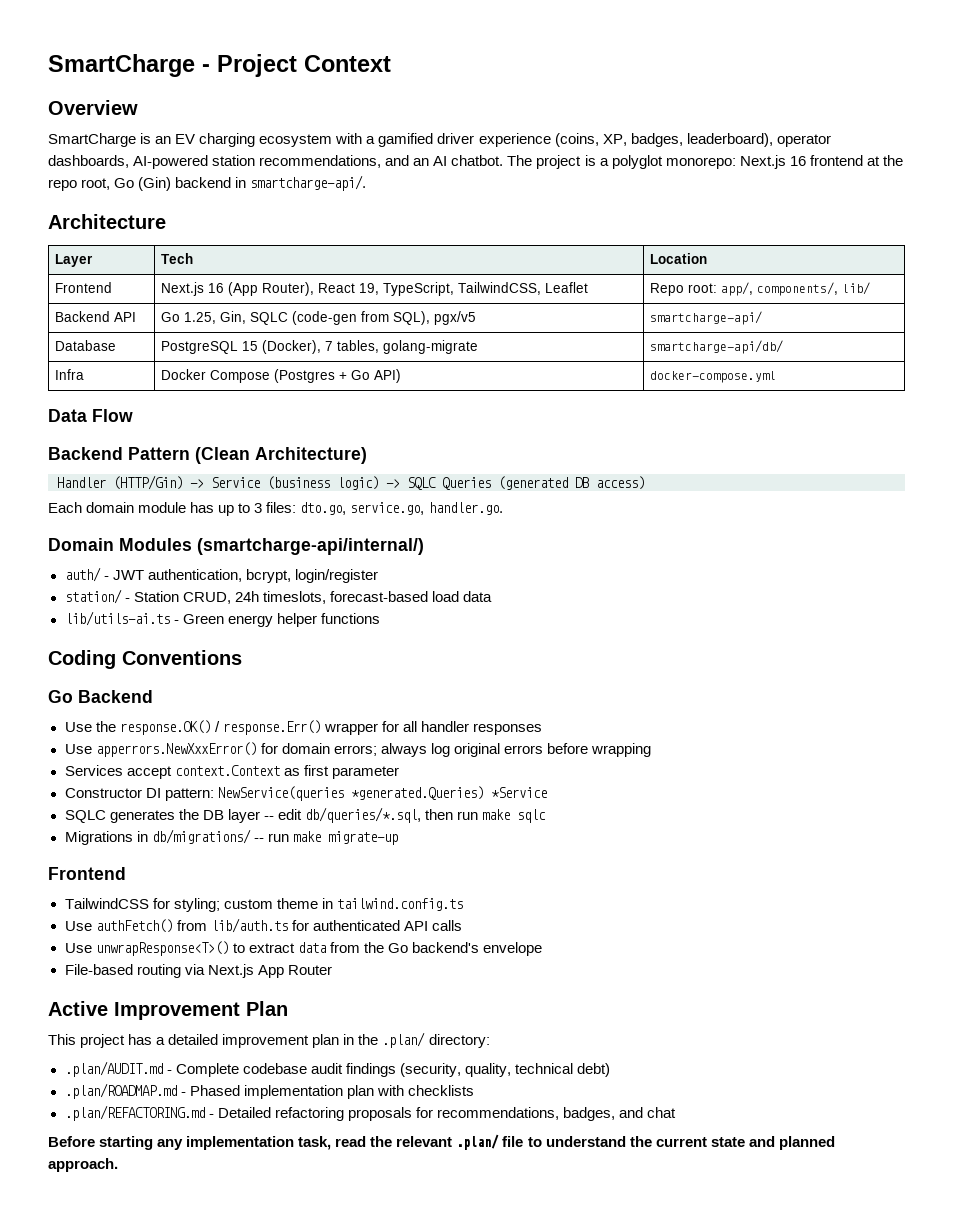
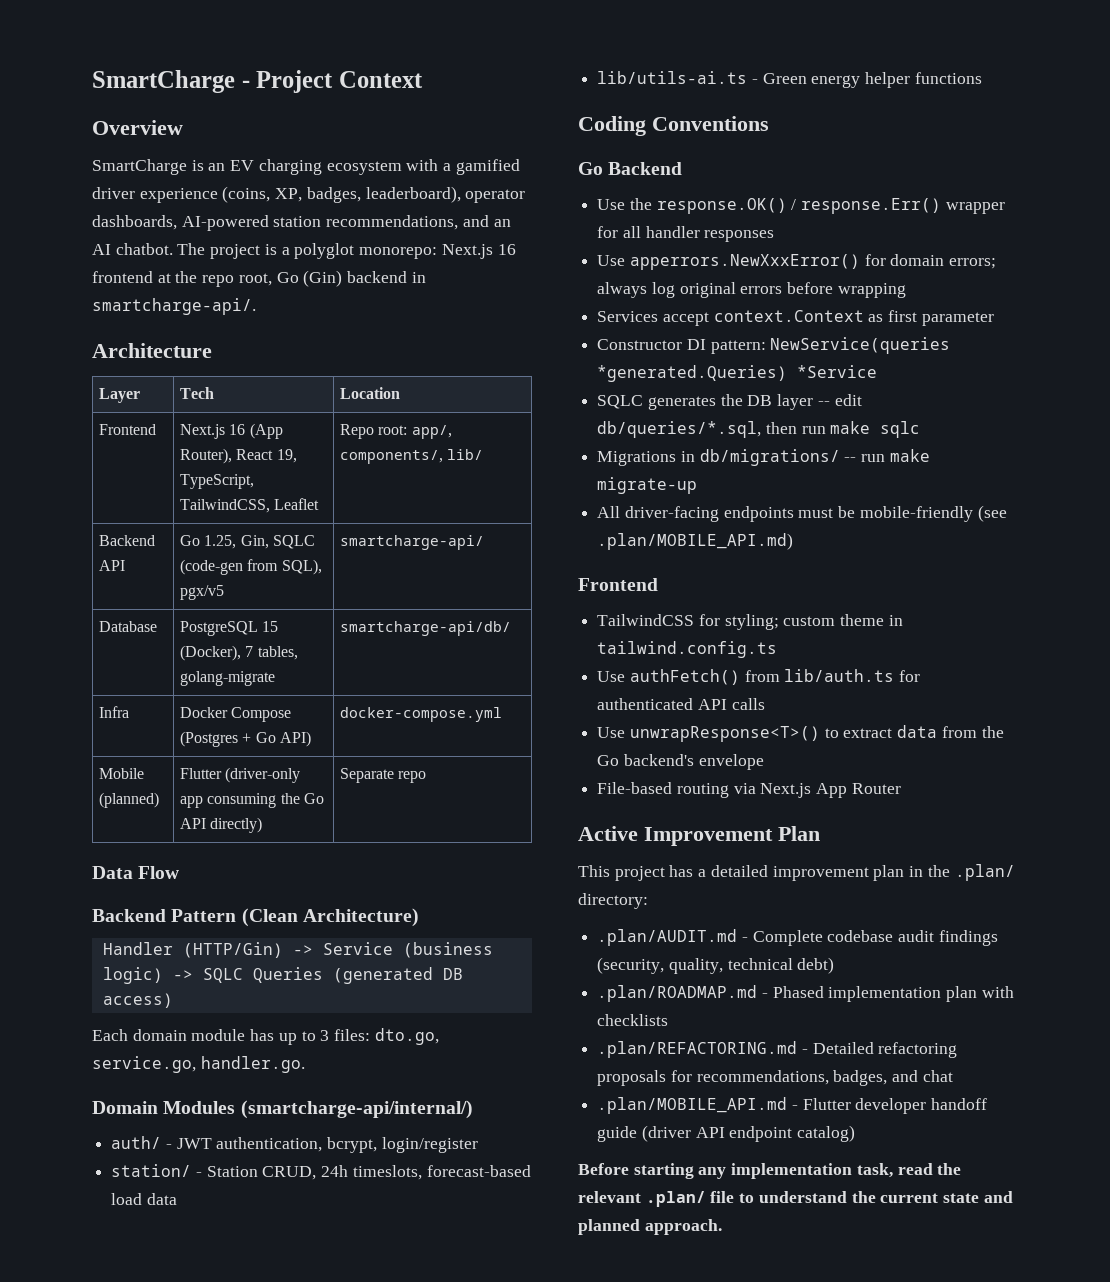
+ Mobile (planned) | Flutter (driver-only app consuming the Go API directly) | Separate repo
+ All driver-facing endpoints must be mobile-friendly (see .plan/MOBILE_API.md)
+ .plan/MOBILE_API.md - Flutter developer handoff guide (driver API endpoint catalog)

